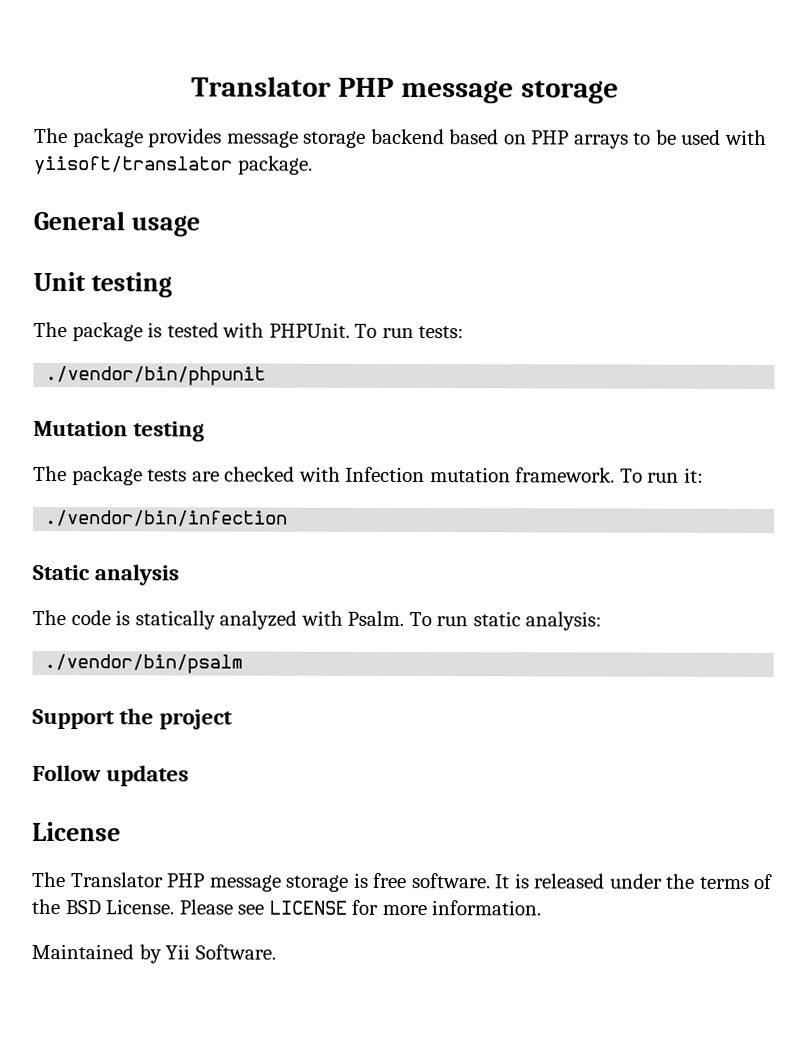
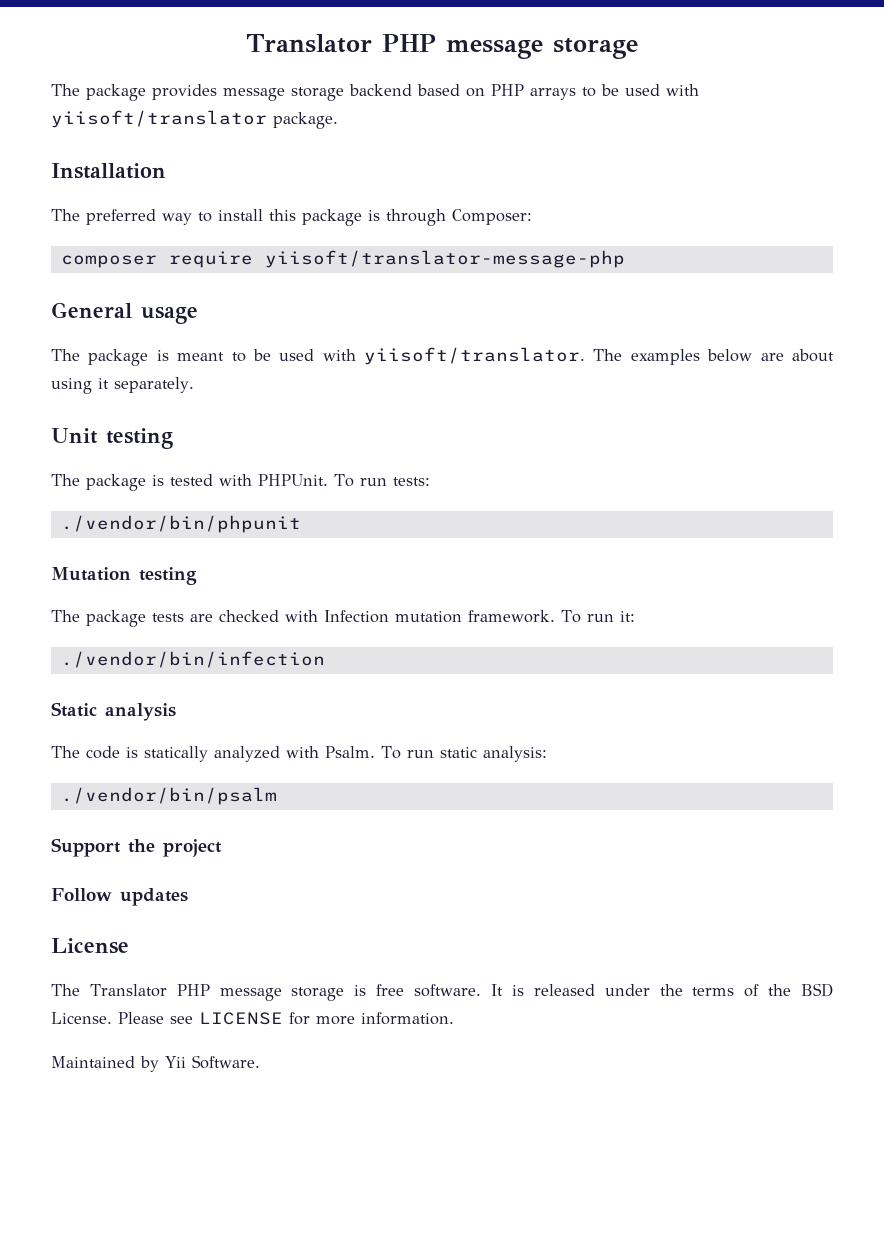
+ Installation
+ The preferred way to install this package is through Composer:
+ composer require yiisoft/translator-message-php
  General usage
+ The package is meant to be used with yiisoft/translator. The examples below are about using it separately.

